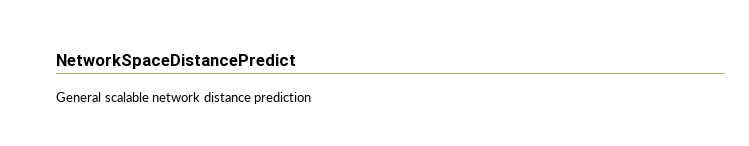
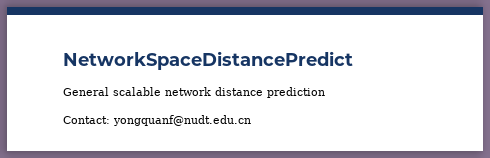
+ Contact: yongquanf@nudt.edu.cn

